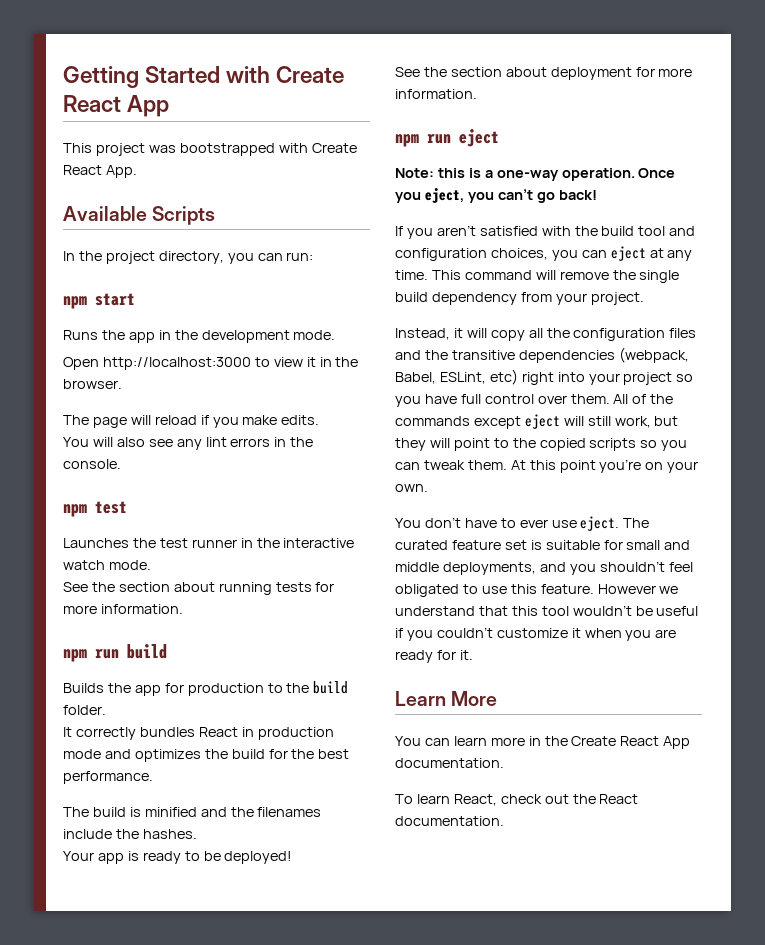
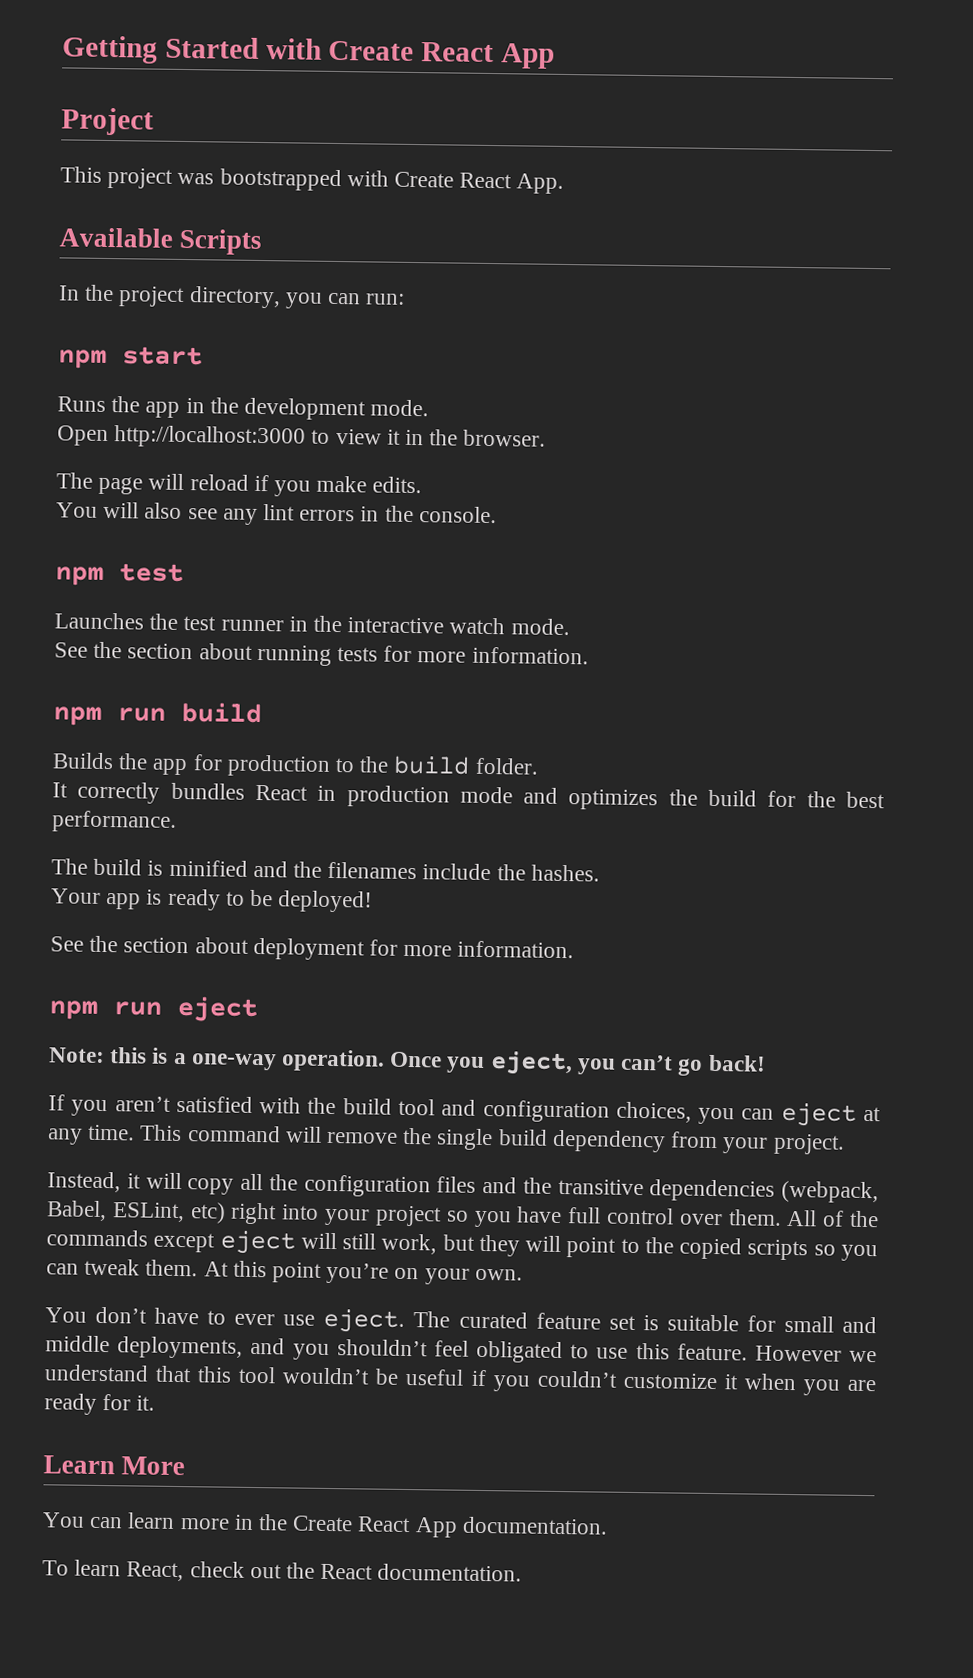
+ Project

